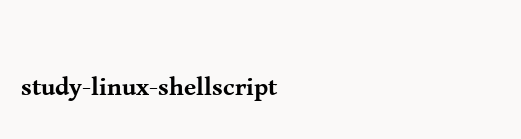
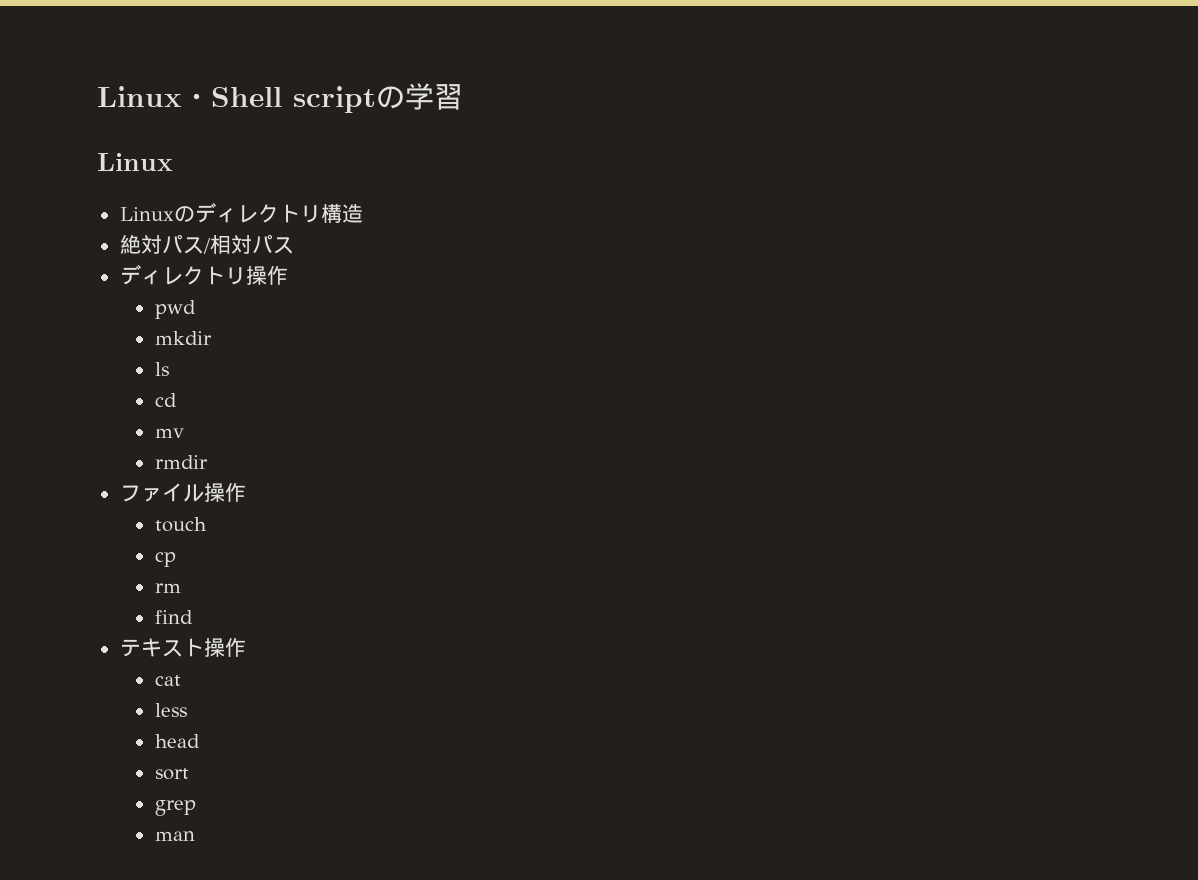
- study-linux-shellscript
+ Linux・Shell scriptの学習
+ Linux
+ Linuxのディレクトリ構造
+ 絶対パス/相対パス
+ ディレクトリ操作
+ pwd
+ mkdir
+ ls
+ cd
+ mv
+ rmdir
+ ファイル操作
+ touch
+ cp
+ rm
+ find
+ テキスト操作
+ cat
+ less
+ head
+ sort
+ grep
+ man

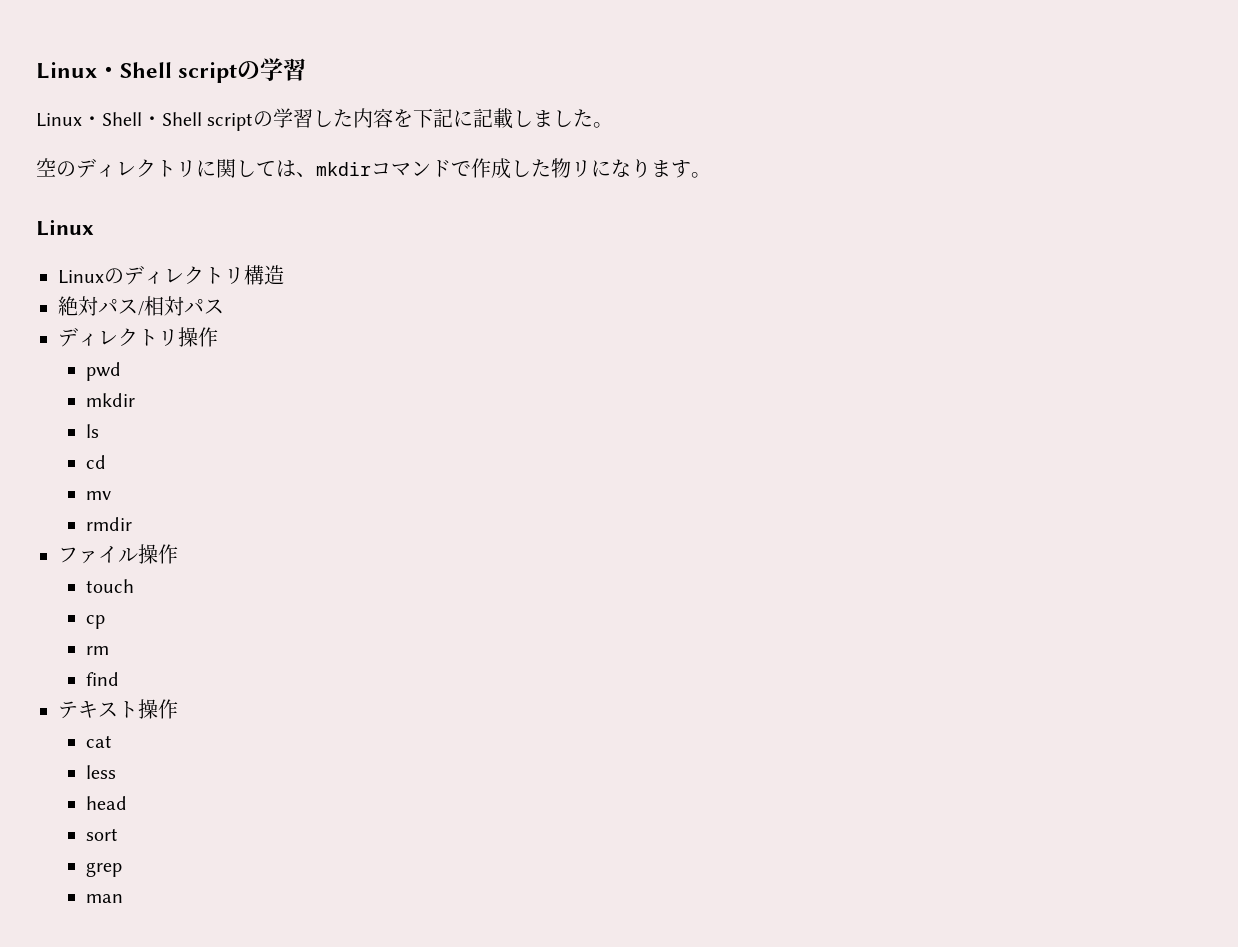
+ Linux・Shell・Shell scriptの学習した内容を下記に記載しました。
+ 空のディレクトリに関しては、mkdirコマンドで作成した物リになります。

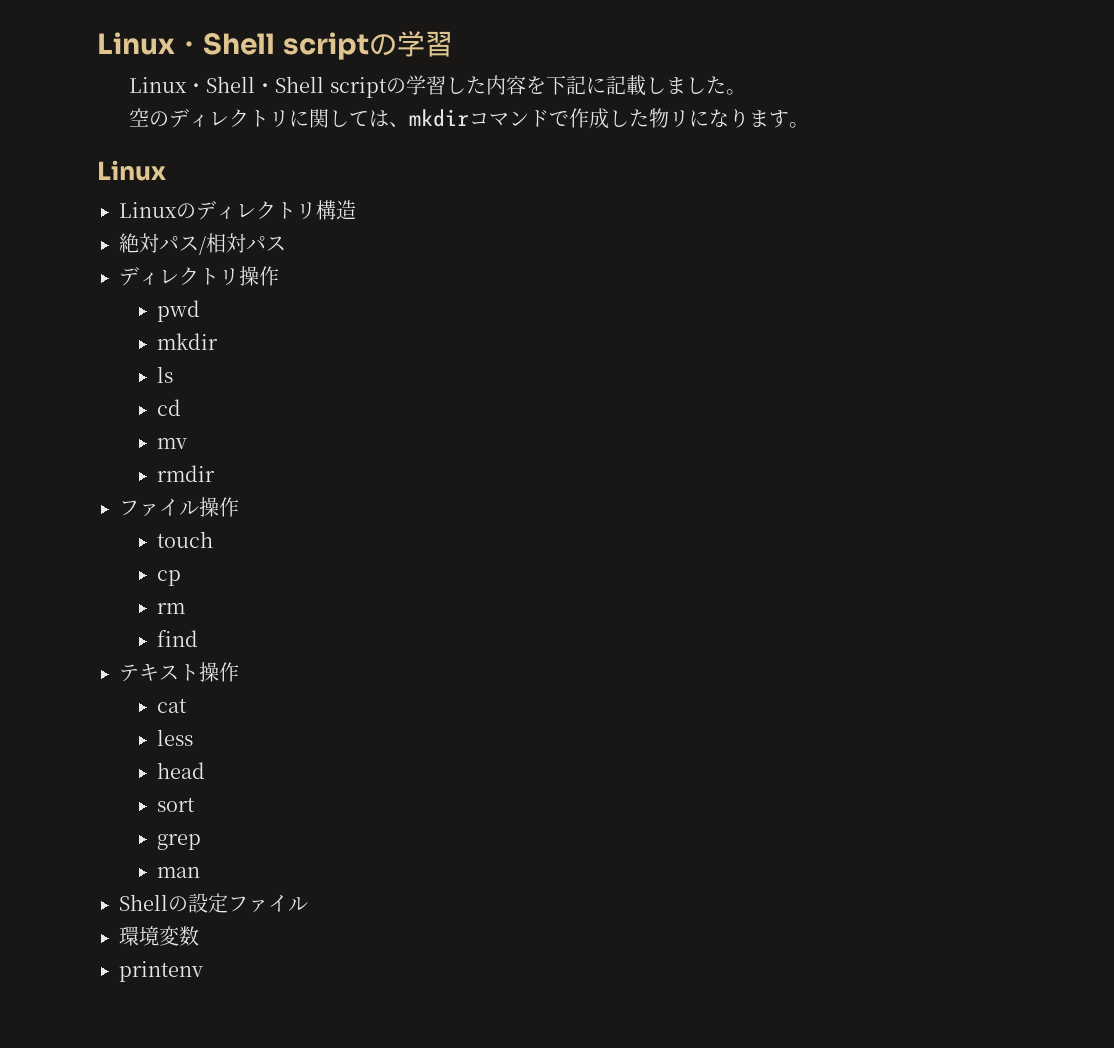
+ Shellの設定ファイル
+ 環境変数
+ printenv

